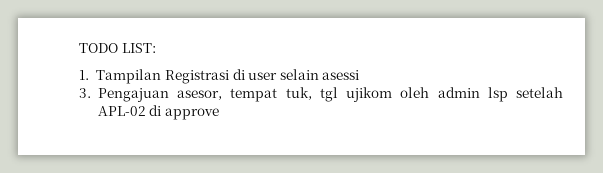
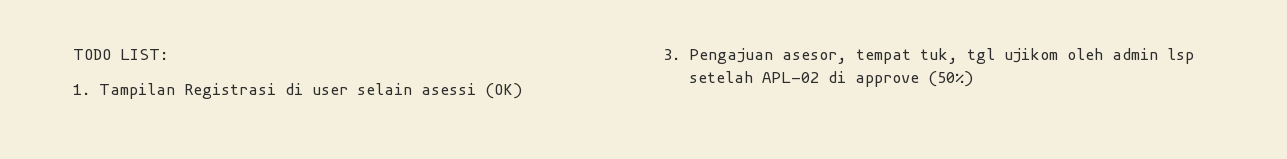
- 1. Tampilan Registrasi di user selain asessi
+ 1. Tampilan Registrasi di user selain asessi (OK)
- 3. Pengajuan asesor, tempat tuk, tgl ujikom oleh admin lsp setelah APL-02 di approve
+ 3. Pengajuan asesor, tempat tuk, tgl ujikom oleh admin lsp setelah APL-02 di approve (50%)

